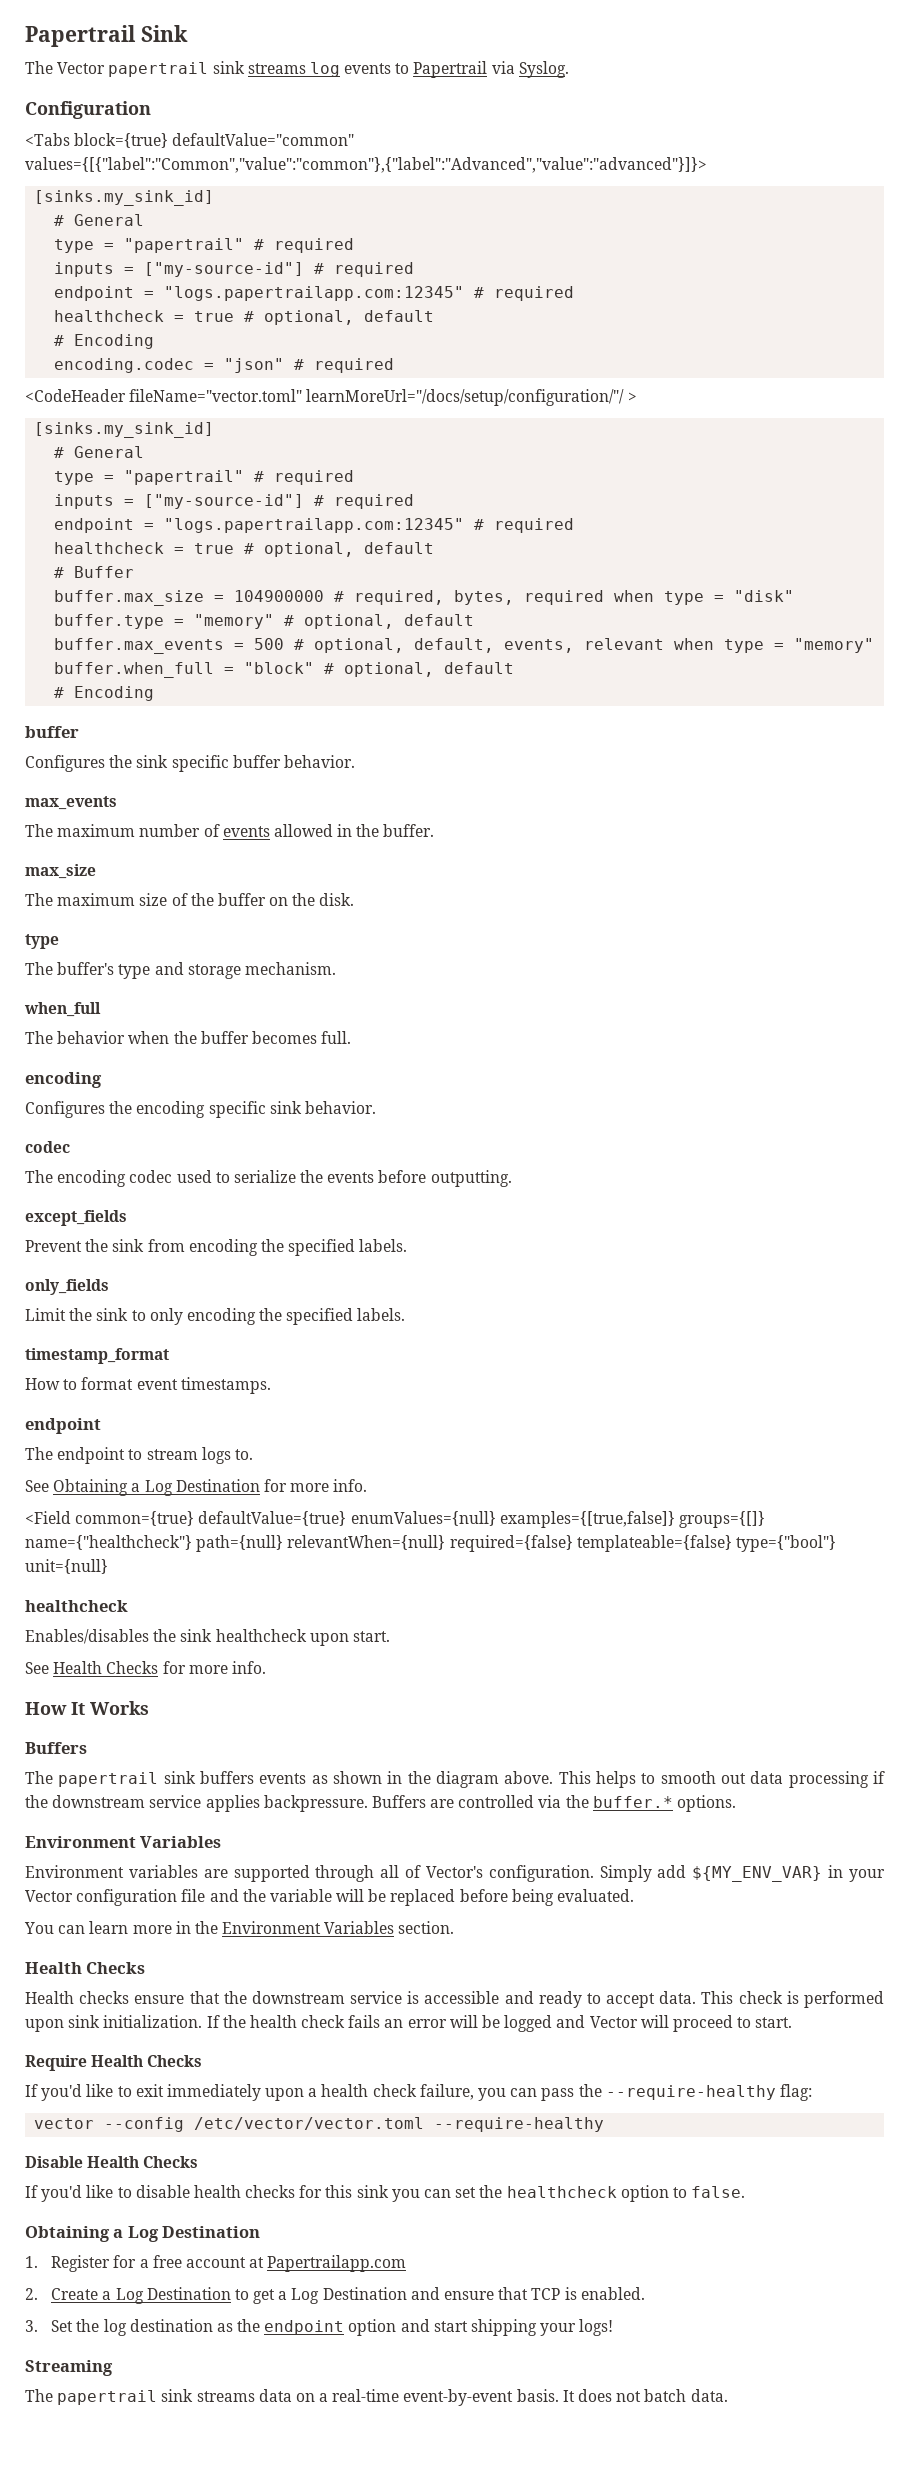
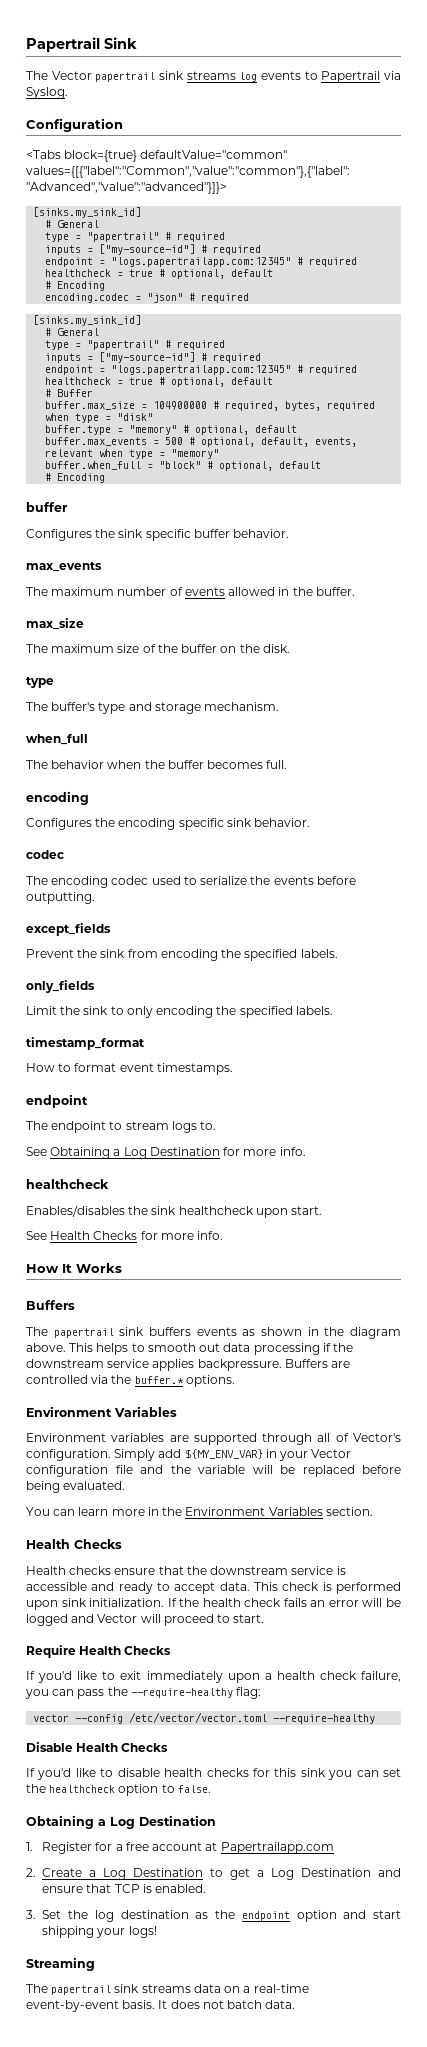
- <CodeHeader fileName="vector.toml" learnMoreUrl="/docs/setup/configuration/"/ >
- <Field common={true} defaultValue={true} enumValues={null} examples={[true,false]} groups={[]} name={"healthcheck"} path={null} relevantWhen={null} required={false} templateable={false} type={"bool"} unit={null}

